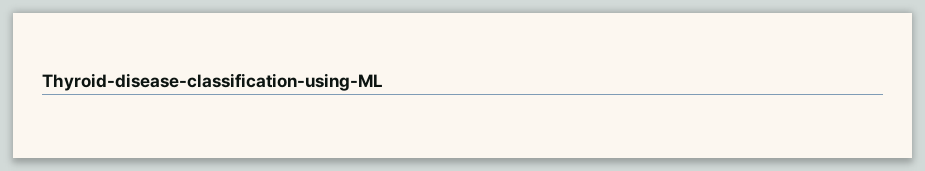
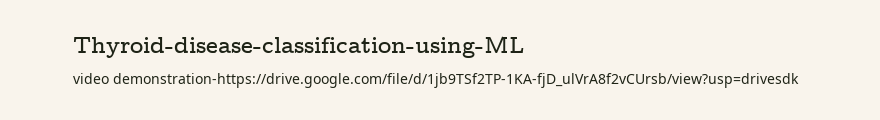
+ video demonstration-https://drive.google.com/file/d/1jb9TSf2TP-1KA-fjD_ulVrA8f2vCUrsb/view?usp=drivesdk

